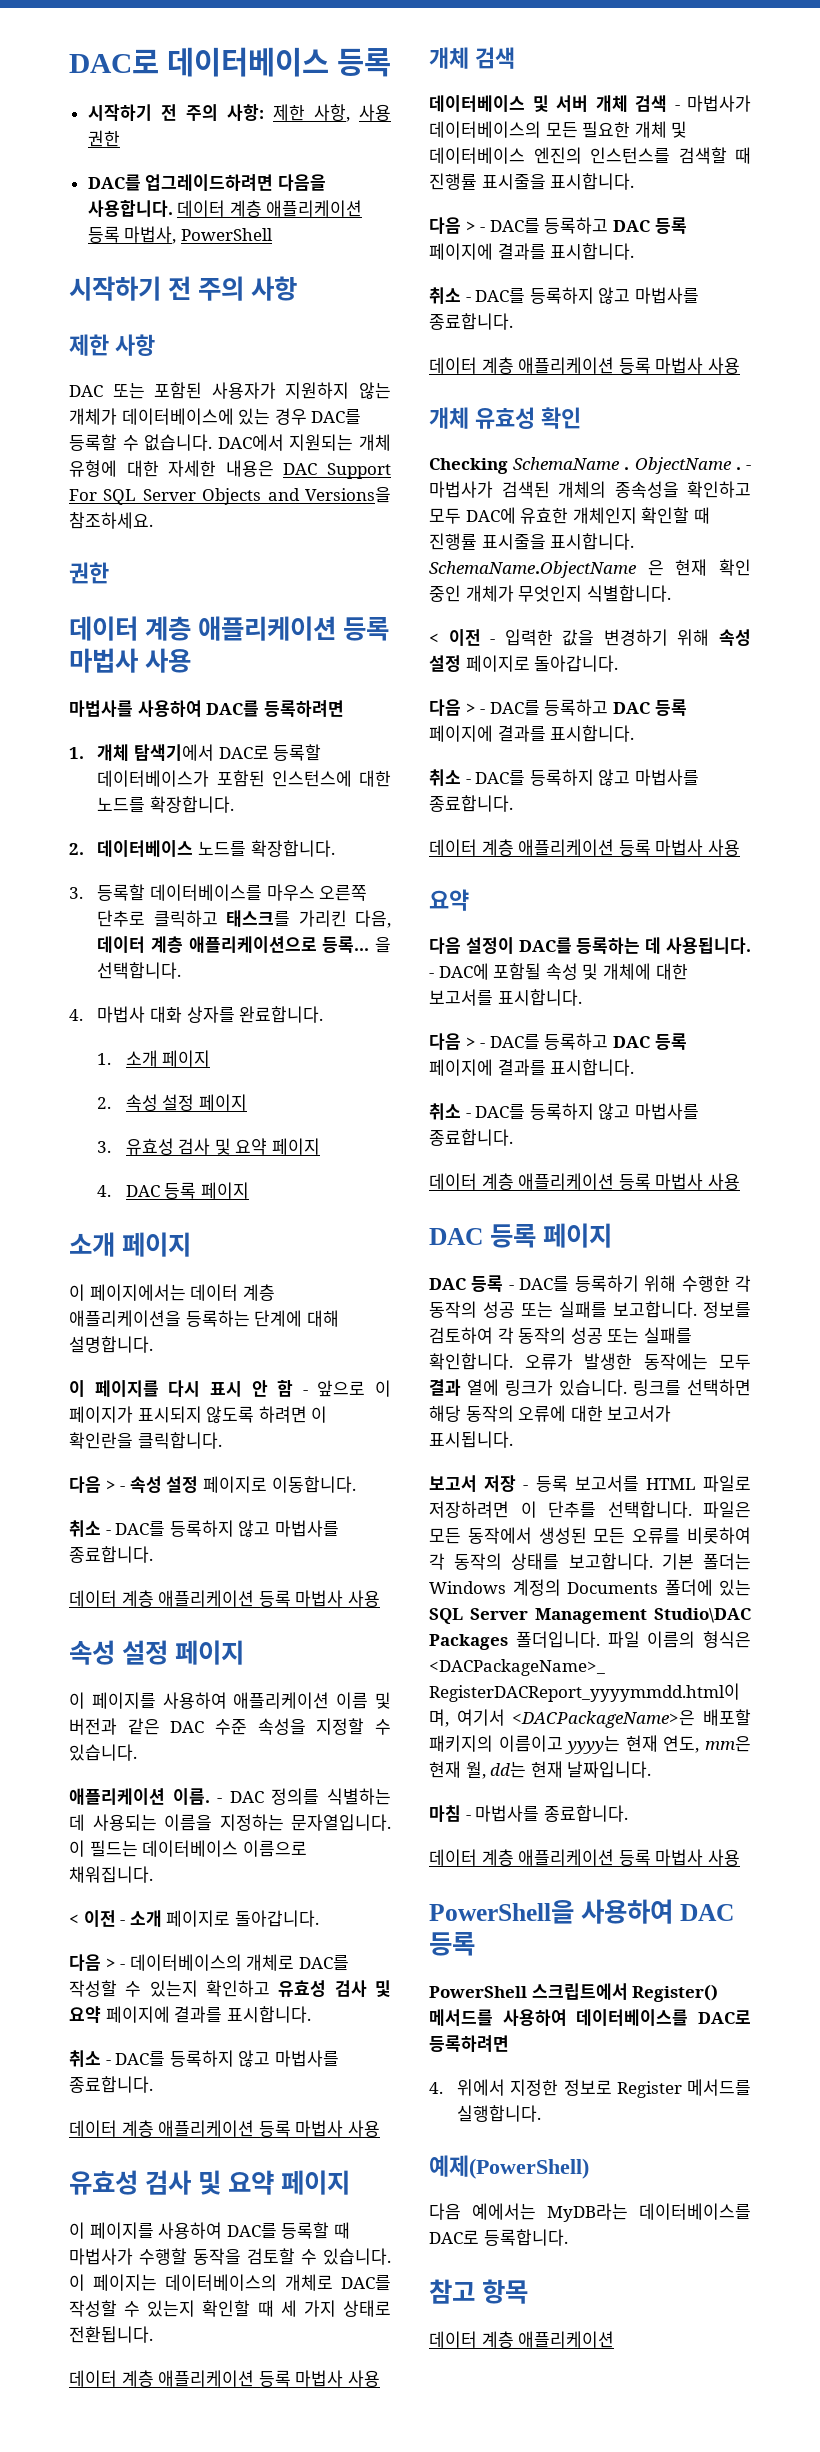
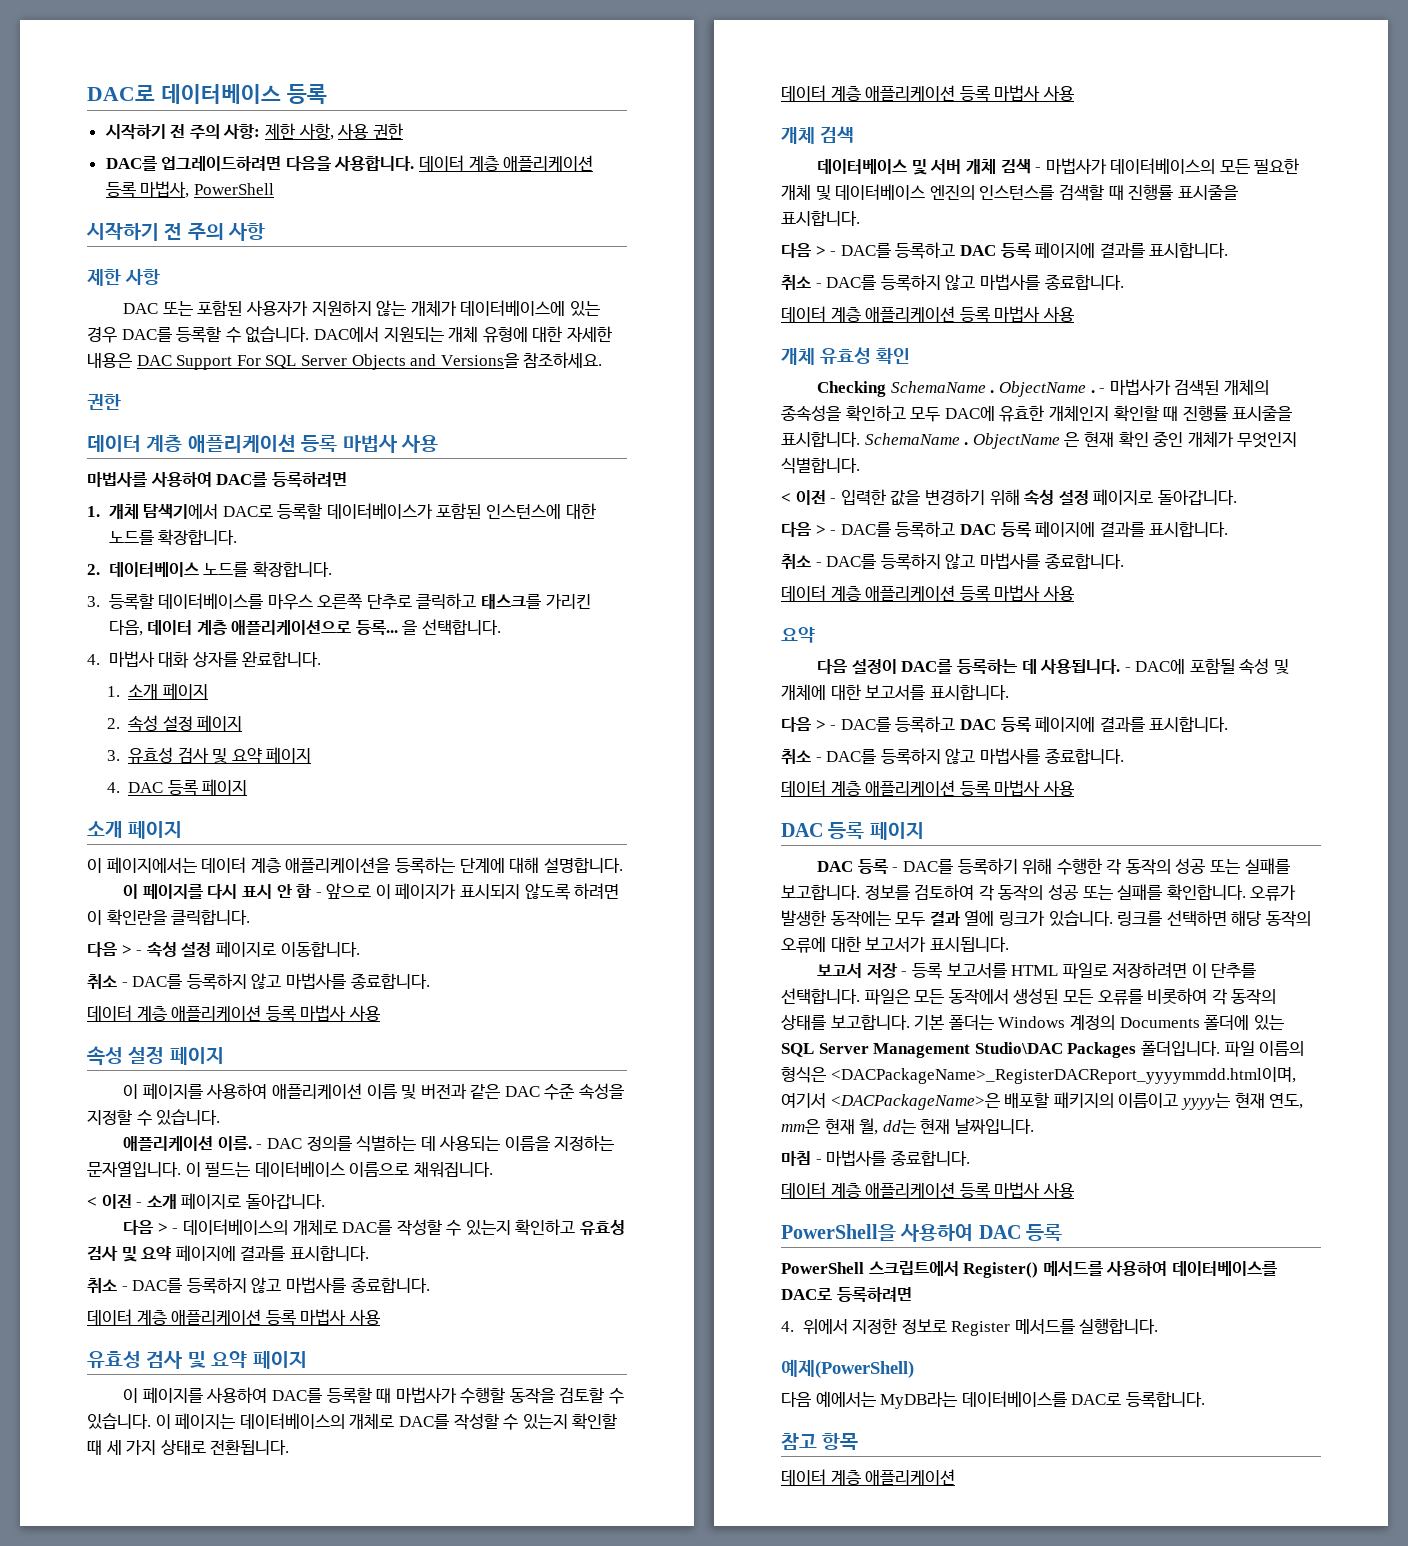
- SchemaName.ObjectName 은 현재 확인 중인 개체가 무엇인지 식별합니다.
+ SchemaName . ObjectName 은 현재 확인 중인 개체가 무엇인지 식별합니다.

